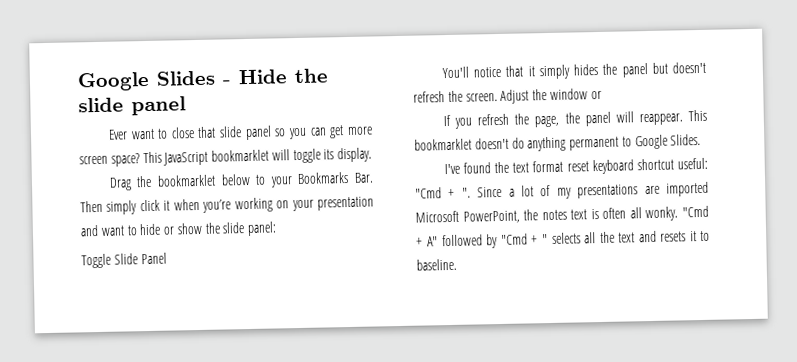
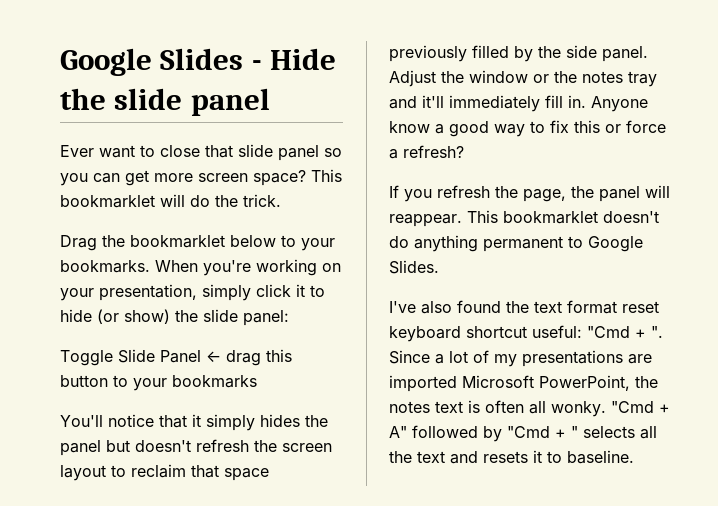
- This JavaScript bookmarklet will toggle its display.
+ This bookmarklet will do the trick.
- Drag the bookmarklet below to your Bookmarks Bar. Then simply click it when you’re working on your presentation and want to hide or show the slide panel:
+ Drag the bookmarklet below to your bookmarks. When you're working on your presentation, simply click it to hide (or show) the slide panel:
- Toggle Slide Panel
+ Toggle Slide Panel ← drag this button to your bookmarks
- You'll notice that it simply hides the panel but doesn't refresh the screen. Adjust the window or
+ You'll notice that it simply hides the panel but doesn't refresh the screen layout to reclaim that space previously filled by the side panel. Adjust the window or the notes tray and it'll immediately fill in. Anyone know a good way to fix this or force a refresh?
- I've found the text format reset keyboard shortcut useful: "Cmd + ".
+ I've also found the text format reset keyboard shortcut useful: "Cmd + ".

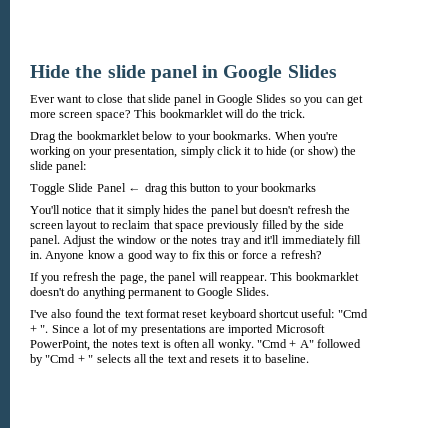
- Google Slides - Hide the slide panel
+ Hide the slide panel in Google Slides
- Ever want to close that slide panel so you can get more screen space?
+ Ever want to close that slide panel in Google Slides so you can get more screen space?

